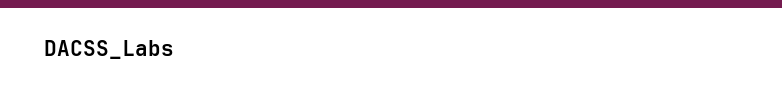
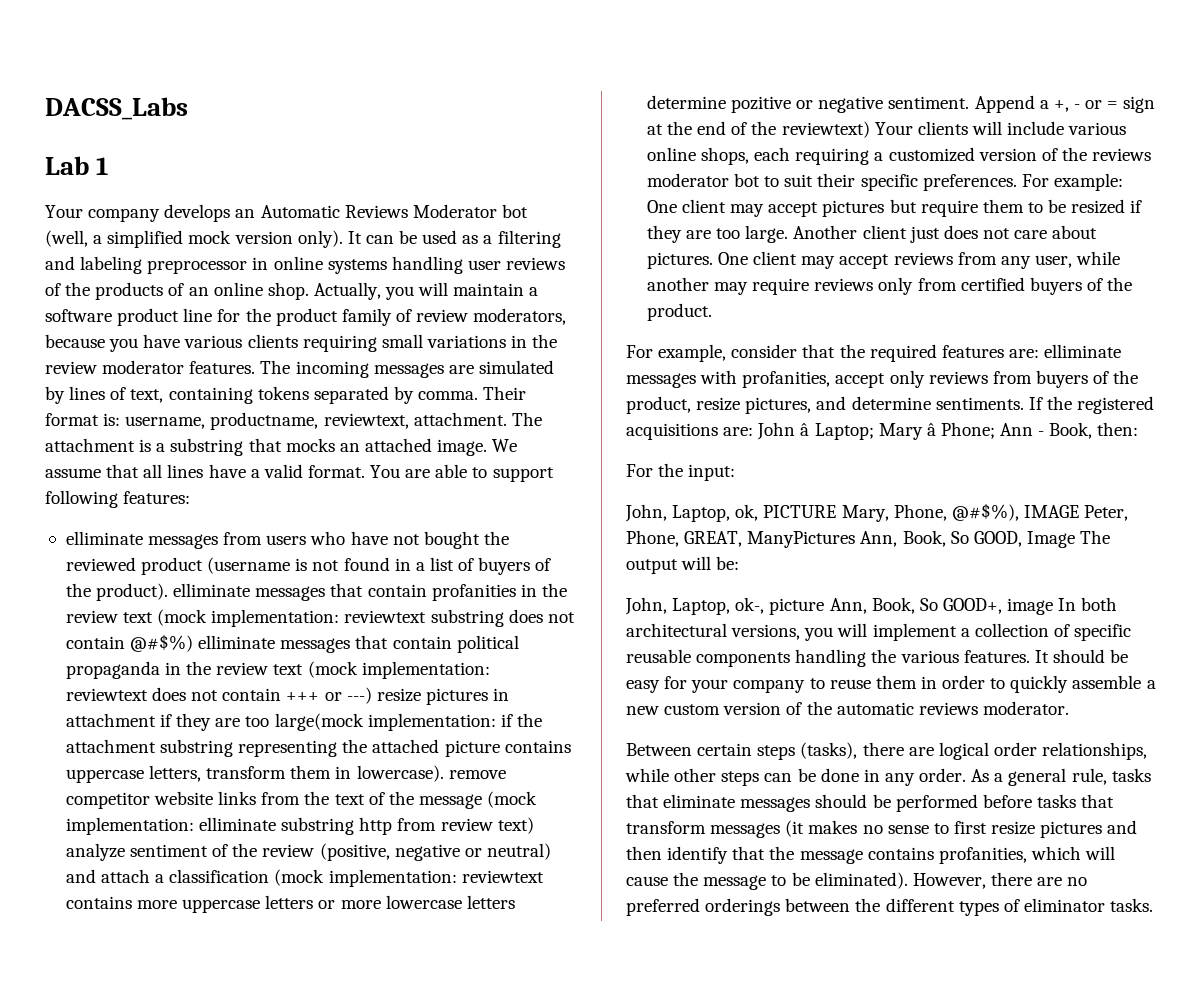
+ Lab 1
+ Your company develops an Automatic Reviews Moderator bot (well, a simplified mock version only). It can be used as a filtering and labeling preprocessor in online systems handling user reviews of the products of an online shop. Actually, you will maintain a software product line for the product family of review moderators, because you have various clients requiring small variations in the review moderator features. The incoming messages are simulated by lines of text, containing tokens separated by comma. Their format is: username, productname, reviewtext, attachment. The attachment is a substring that mocks an attached image. We assume that all lines have a valid format. You are able to support following features:
+ elliminate messages from users who have not bought the reviewed product (username is not found in a list of buyers of the product). elliminate messages that contain profanities in the review text (mock implementation: reviewtext substring does not contain @#$%) elliminate messages that contain political propaganda in the review text (mock implementation: reviewtext does not contain +++ or ---) resize pictures in attachment if they are too large(mock implementation: if the attachment substring representing the attached picture contains uppercase letters, transform them in lowercase). remove competitor website links from the text of the message (mock implementation: elliminate substring http from review text) analyze sentiment of the review (positive, negative or neutral) and attach a classification (mock implementation: reviewtext contains more uppercase letters or more lowercase letters determine pozitive or negative sentiment. Append a +, - or = sign at the end of the reviewtext) Your clients will include various online shops, each requiring a customized version of the reviews moderator bot to suit their specific preferences. For example: One client may accept pictures but require them to be resized if they are too large. Another client just does not care about pictures. One client may accept reviews from any user, while another may require reviews only from certified buyers of the product.
+ For example, consider that the required features are: elliminate messages with profanities, accept only reviews from buyers of the product, resize pictures, and determine sentiments. If the registered acquisitions are: John â Laptop; Mary â Phone; Ann - Book, then:
+ For the input:
+ John, Laptop, ok, PICTURE Mary, Phone, @#$%), IMAGE Peter, Phone, GREAT, ManyPictures Ann, Book, So GOOD, Image The output will be:
+ John, Laptop, ok-, picture Ann, Book, So GOOD+, image In both architectural versions, you will implement a collection of specific reusable components handling the various features. It should be easy for your company to reuse them in order to quickly assemble a new custom version of the automatic reviews moderator.
+ Between certain steps (tasks), there are logical order relationships, while other steps can be done in any order. As a general rule, tasks that eliminate messages should be performed before tasks that transform messages (it makes no sense to first resize pictures and then identify that the message contains profanities, which will cause the message to be eliminated). However, there are no preferred orderings between the different types of eliminator tasks.

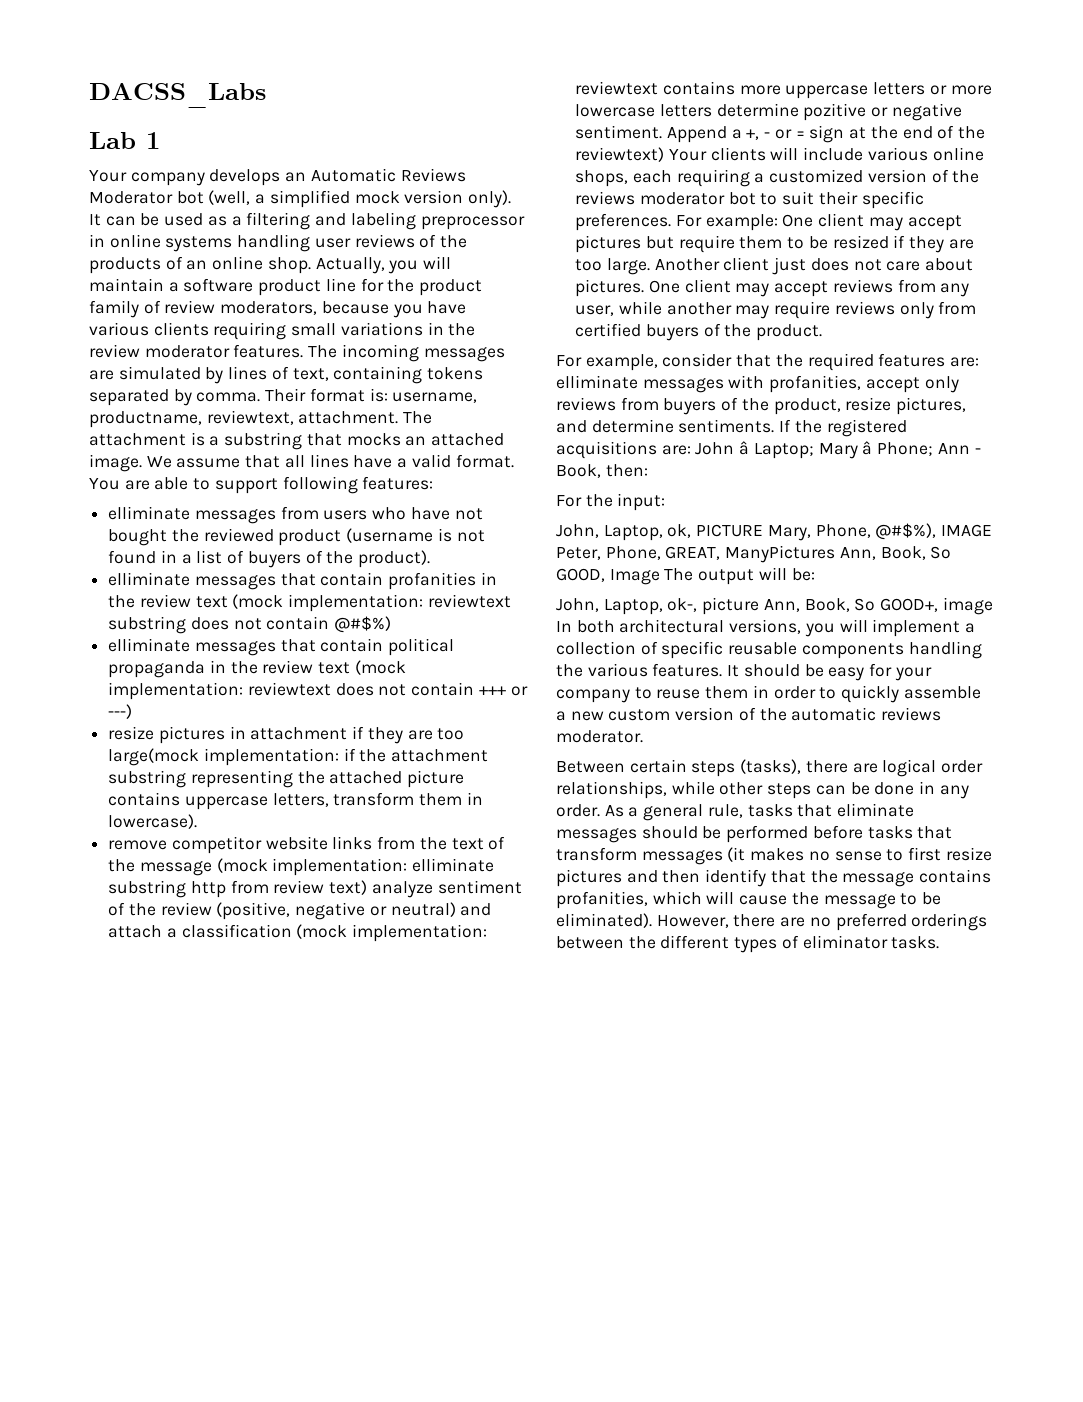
- elliminate messages from users who have not bought the reviewed product (username is not found in a list of buyers of the product). elliminate messages that contain profanities in the review text (mock implementation:
+ elliminate messages from users who have not bought the reviewed product (username is not found in a list of buyers of the product).
+ elliminate messages that contain profanities in the review text (mock implementation:
- reviewtext substring does not contain @#$%) elliminate messages that contain political propaganda in the review text (mock implementation:
+ reviewtext substring does not contain @#$%)
+ elliminate messages that contain political propaganda in the review text (mock implementation:
- reviewtext does not contain +++ or ---) resize pictures in attachment if they are too large(mock implementation:
+ reviewtext does not contain +++ or ---)
+ resize pictures in attachment if they are too large(mock implementation:
- if the attachment substring representing the attached picture contains uppercase letters, transform them in lowercase). remove competitor website links from the text of the message (mock implementation:
+ if the attachment substring representing the attached picture contains uppercase letters, transform them in lowercase).
+ remove competitor website links from the text of the message (mock implementation:

